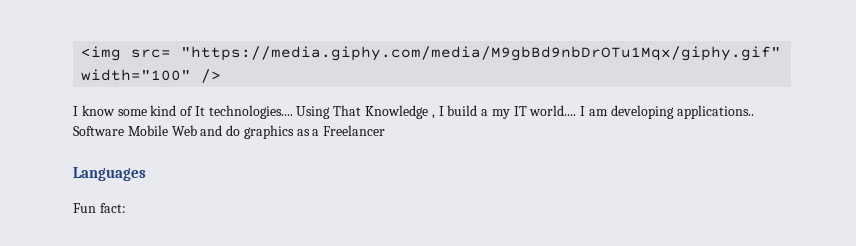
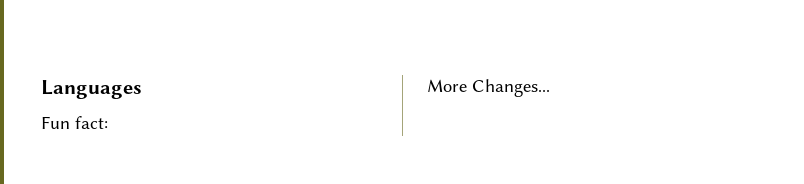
- <img src= "https://media.giphy.com/media/M9gbBd9nbDrOTu1Mqx/giphy.gif" width="100" />
- I know some kind of It technologies.... Using That Knowledge , I build a my IT world.... I am developing applications.. Software Mobile Web and do graphics as a Freelancer
+ More Changes...

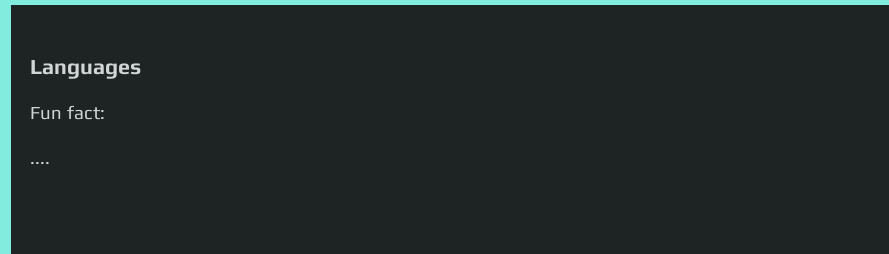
- More Changes...
+ ....

